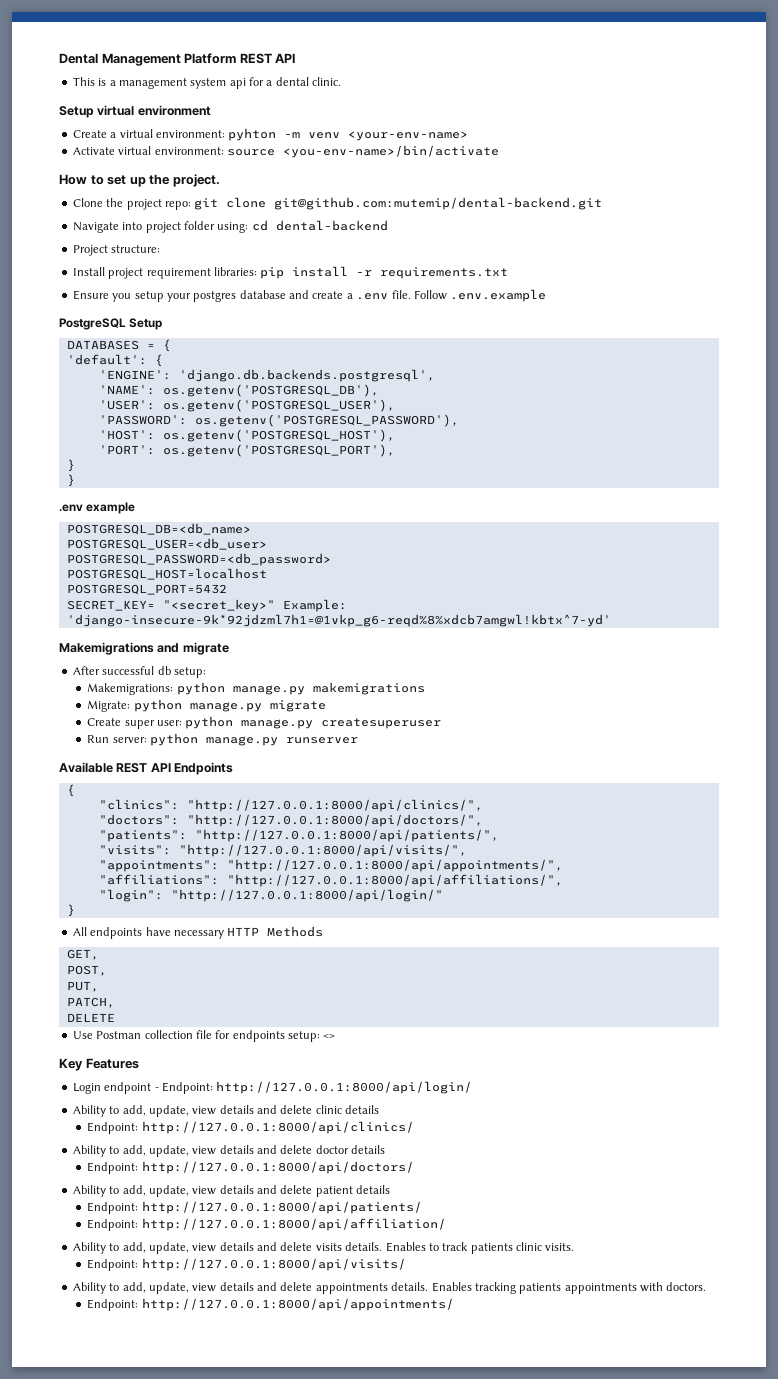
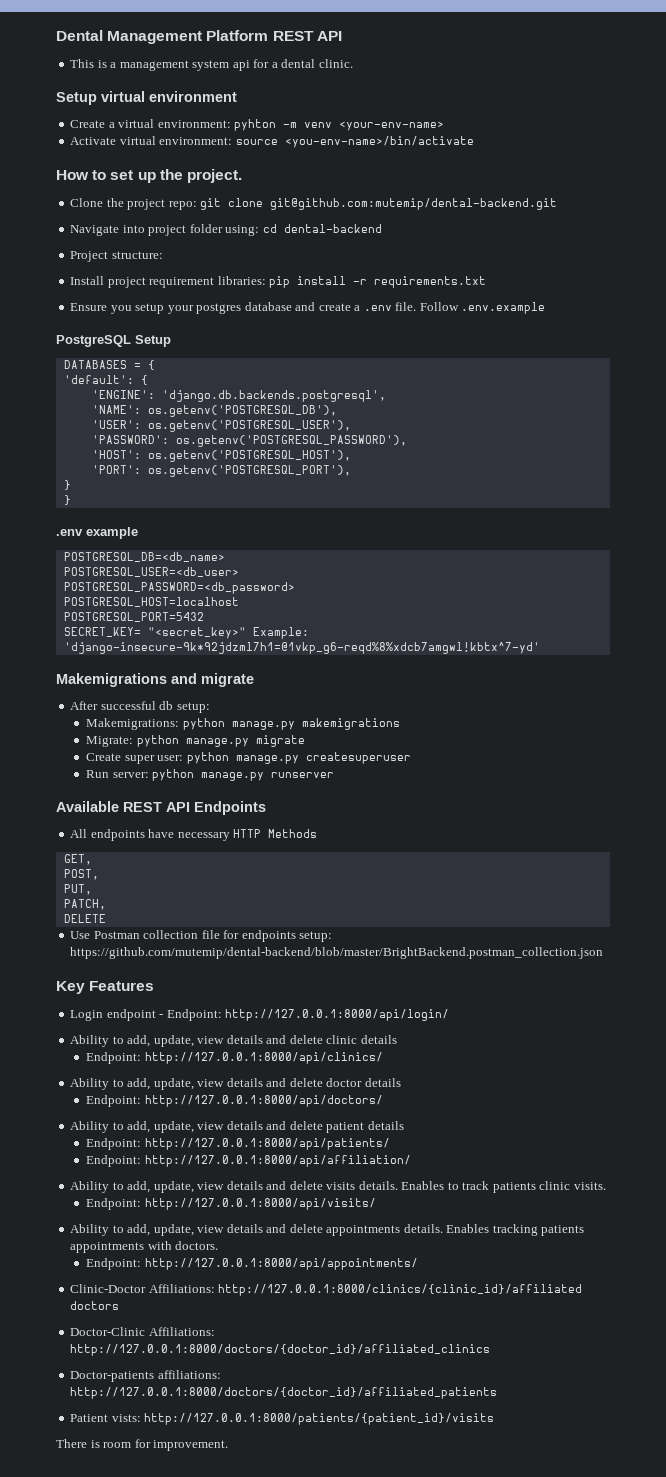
  Available REST API Endpoints
- {
- "clinics": "http://127.0.0.1:8000/api/clinics/",
- "doctors": "http://127.0.0.1:8000/api/doctors/",
- "patients": "http://127.0.0.1:8000/api/patients/",
- "visits": "http://127.0.0.1:8000/api/visits/",
- "appointments": "http://127.0.0.1:8000/api/appointments/",
- "affiliations": "http://127.0.0.1:8000/api/affiliations/",
- "login": "http://127.0.0.1:8000/api/login/"
- }
- Use Postman collection file for endpoints setup: <>
+ Use Postman collection file for endpoints setup: https://github.com/mutemip/dental-backend/blob/master/BrightBackend.postman_collection.json
+ Clinic-Doctor Affiliations: http://127.0.0.1:8000/clinics/{clinic_id}/affiliated doctors
+ Doctor-Clinic Affiliations: http://127.0.0.1:8000/doctors/{doctor_id}/affiliated_clinics
+ Doctor-patients affiliations: http://127.0.0.1:8000/doctors/{doctor_id}/affiliated_patients
+ Patient vists: http://127.0.0.1:8000/patients/{patient_id}/visits
+ There is room for improvement.

